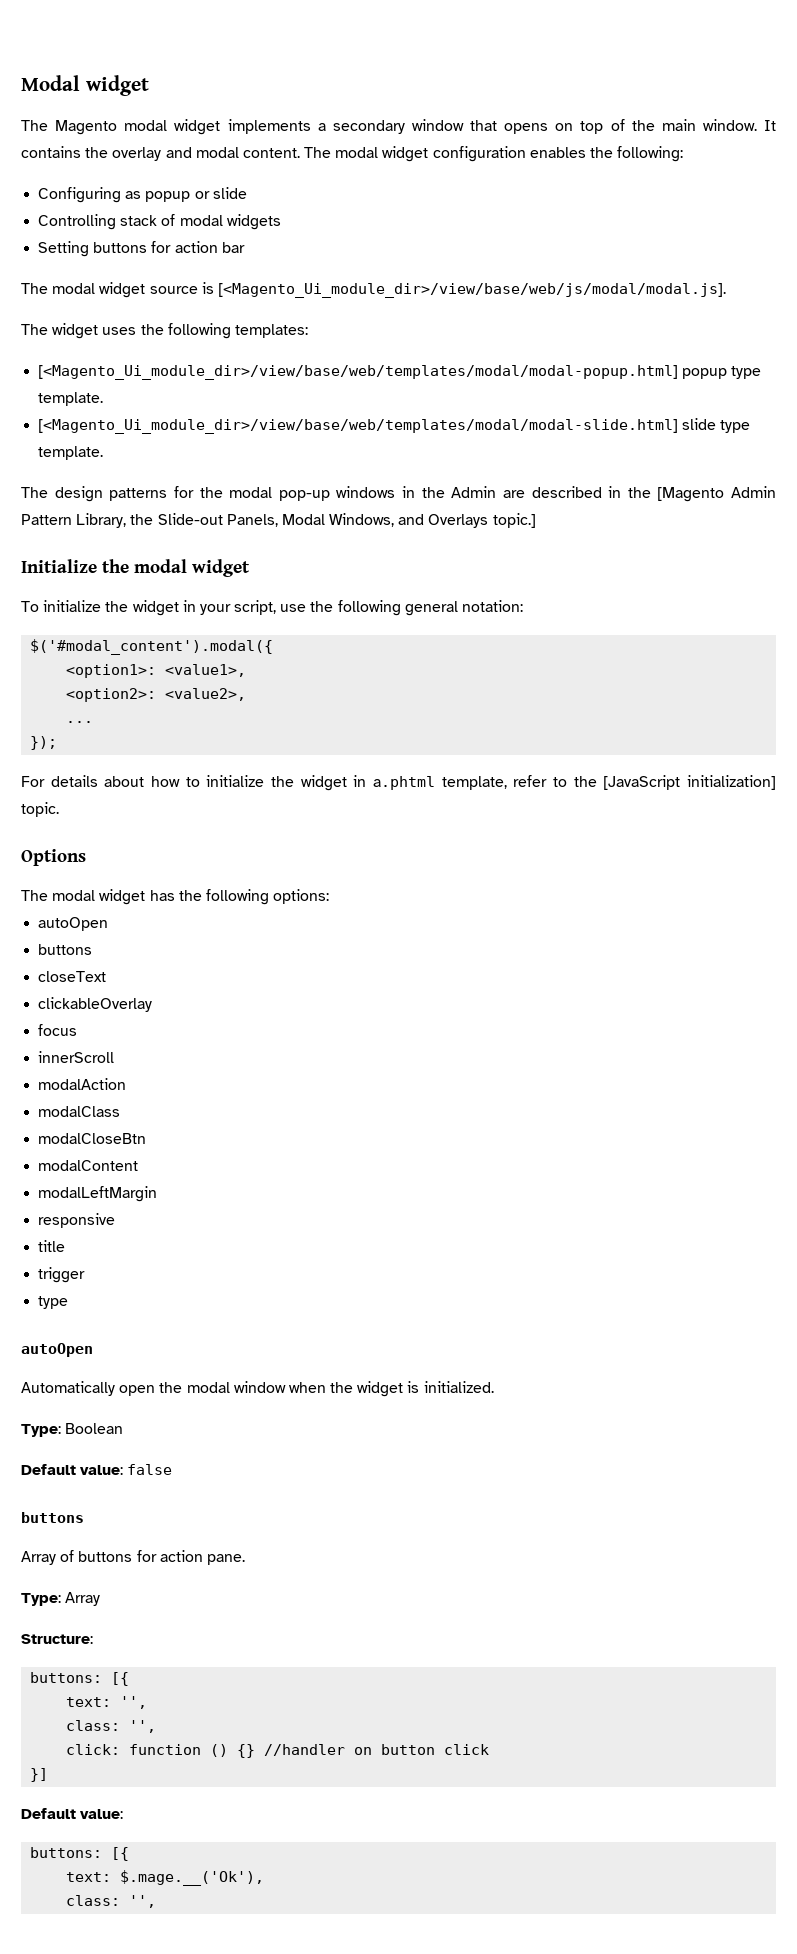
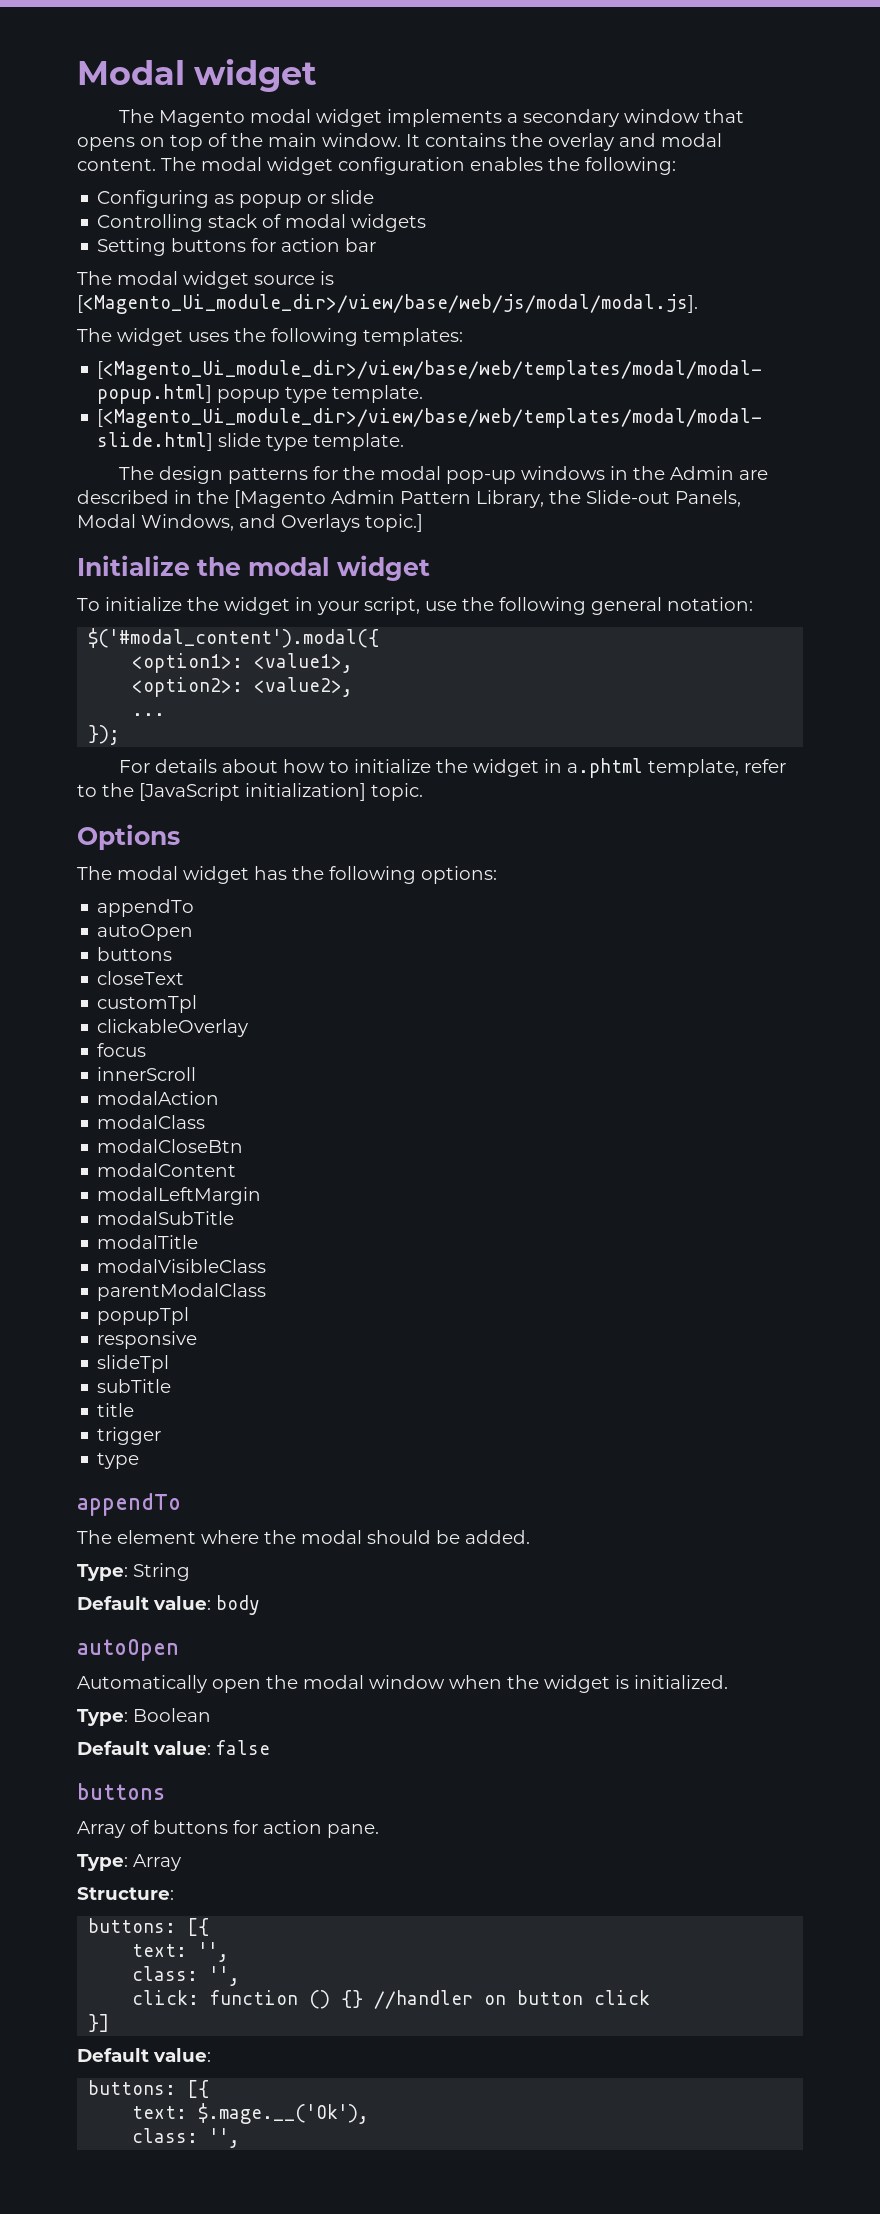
  The modal widget has the following options:
+ appendTo
+ customTpl
+ modalSubTitle
+ modalTitle
+ modalVisibleClass
+ parentModalClass
+ popupTpl
+ slideTpl
+ subTitle
  trigger
  type
+ appendTo
+ The element where the modal should be added.
+ Type: String
+ Default value: body

